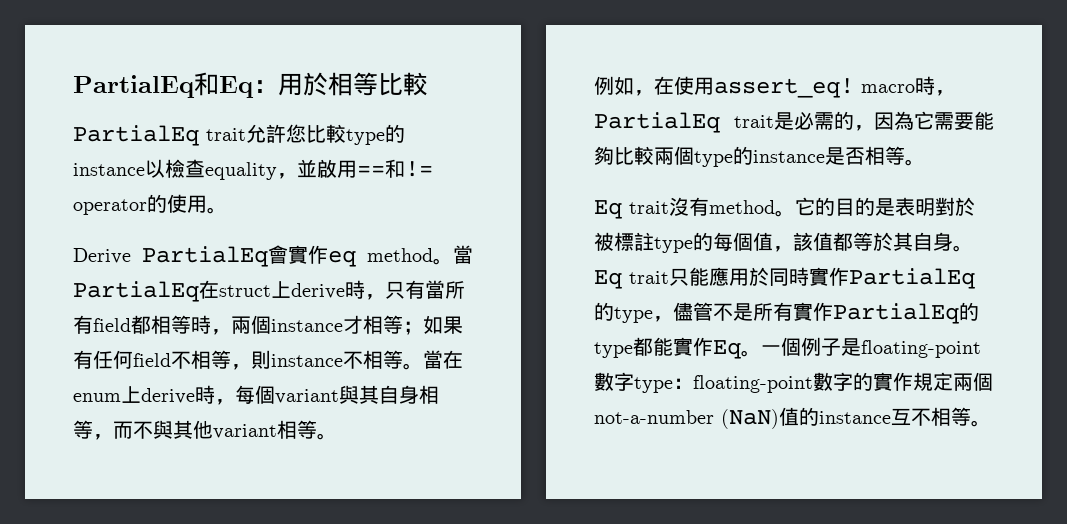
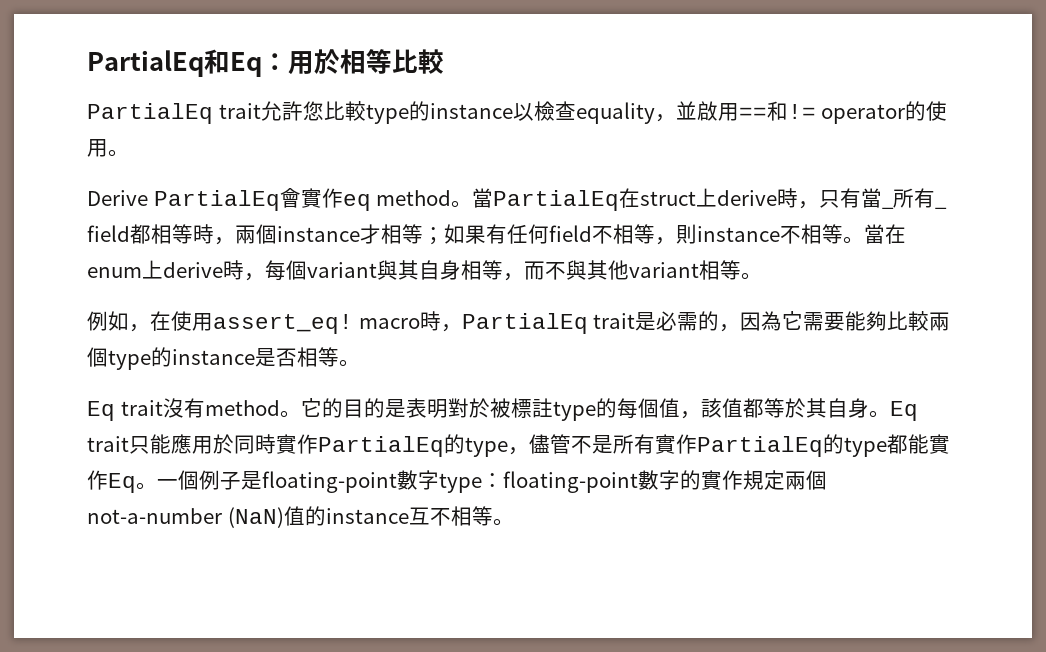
- 當PartialEq在struct上derive時，只有當所有field都相等時，兩個instance才相等；如果有任何field不相等，則instance不相等。
+ 當PartialEq在struct上derive時，只有當_所有_ field都相等時，兩個instance才相等；如果有任何field不相等，則instance不相等。

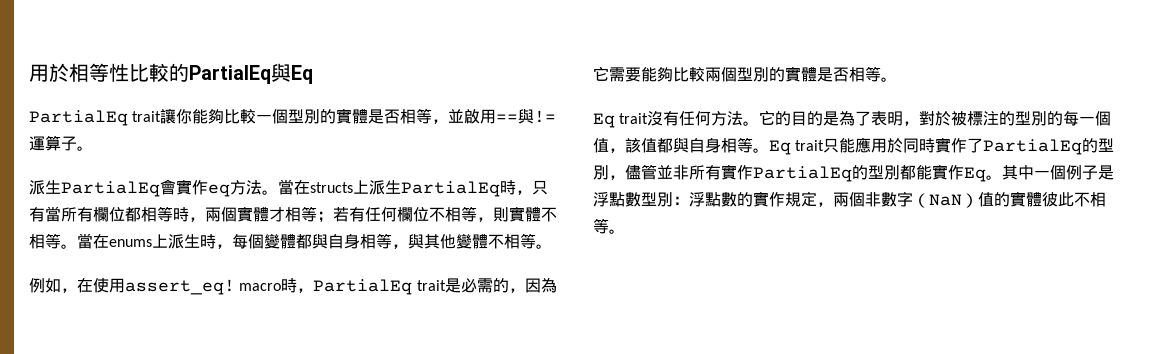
- PartialEq和Eq：用於相等比較
- PartialEq trait允許您比較type的instance以檢查equality，並啟用==和!= operator的使用。
- Derive PartialEq會實作eq method。當PartialEq在struct上derive時，只有當_所有_ field都相等時，兩個instance才相等；如果有任何field不相等，則instance不相等。
+ 用於相等性比較的PartialEq與Eq
+ PartialEq trait讓你能夠比較一個型別的實體是否相等，並啟用==與!=運算子。
+ 派生PartialEq會實作eq方法。當在structs上派生PartialEq時，只有當所有欄位都相等時，兩個實體才相等；若有任何欄位不相等，則實體不相等。
- 當在enum上derive時，每個variant與其自身相等，而不與其他variant相等。
+ 當在enums上派生時，每個變體都與自身相等，與其他變體不相等。
- 例如，在使用assert_eq! macro時，PartialEq trait是必需的，因為它需要能夠比較兩個type的instance是否相等。
+ 例如，在使用assert_eq! macro時，PartialEq trait是必需的，因為它需要能夠比較兩個型別的實體是否相等。
- Eq trait沒有method。
+ Eq trait沒有任何方法。
- 它的目的是表明對於被標註type的每個值，該值都等於其自身。
+ 它的目的是為了表明，對於被標注的型別的每一個值，該值都與自身相等。
- Eq trait只能應用於同時實作PartialEq的type，儘管不是所有實作PartialEq的type都能實作Eq。
+ Eq trait只能應用於同時實作了PartialEq的型別，儘管並非所有實作PartialEq的型別都能實作Eq。
- 一個例子是floating-point數字type：floating-point數字的實作規定兩個not-a-number (NaN)值的instance互不相等。
+ 其中一個例子是浮點數型別：浮點數的實作規定，兩個非數字（NaN）值的實體彼此不相等。

